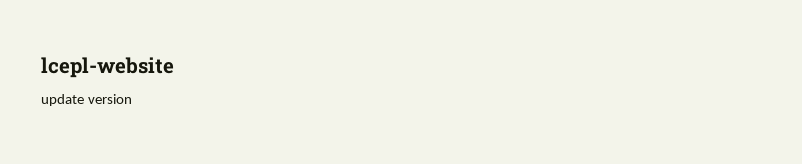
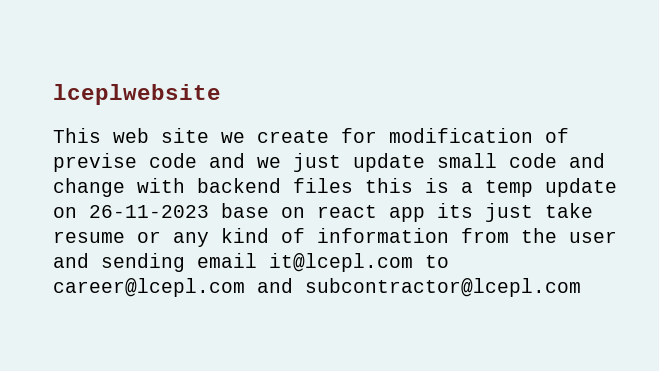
- lcepl-website
- update version
+ lceplwebsite
+ This web site we create for modification of previse code and we just update small code and change with backend files this is a temp update on 26-11-2023 base on react app its just take resume or any kind of information from the user and sending email it@lcepl.com to career@lcepl.com and subcontractor@lcepl.com

